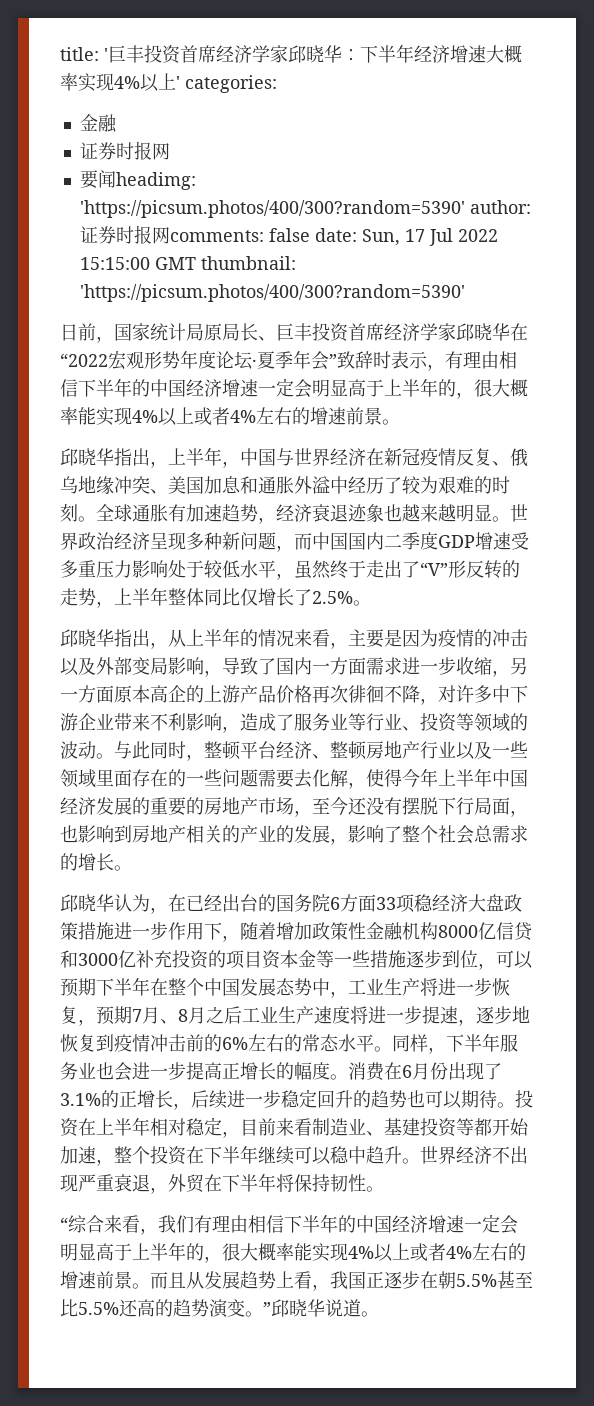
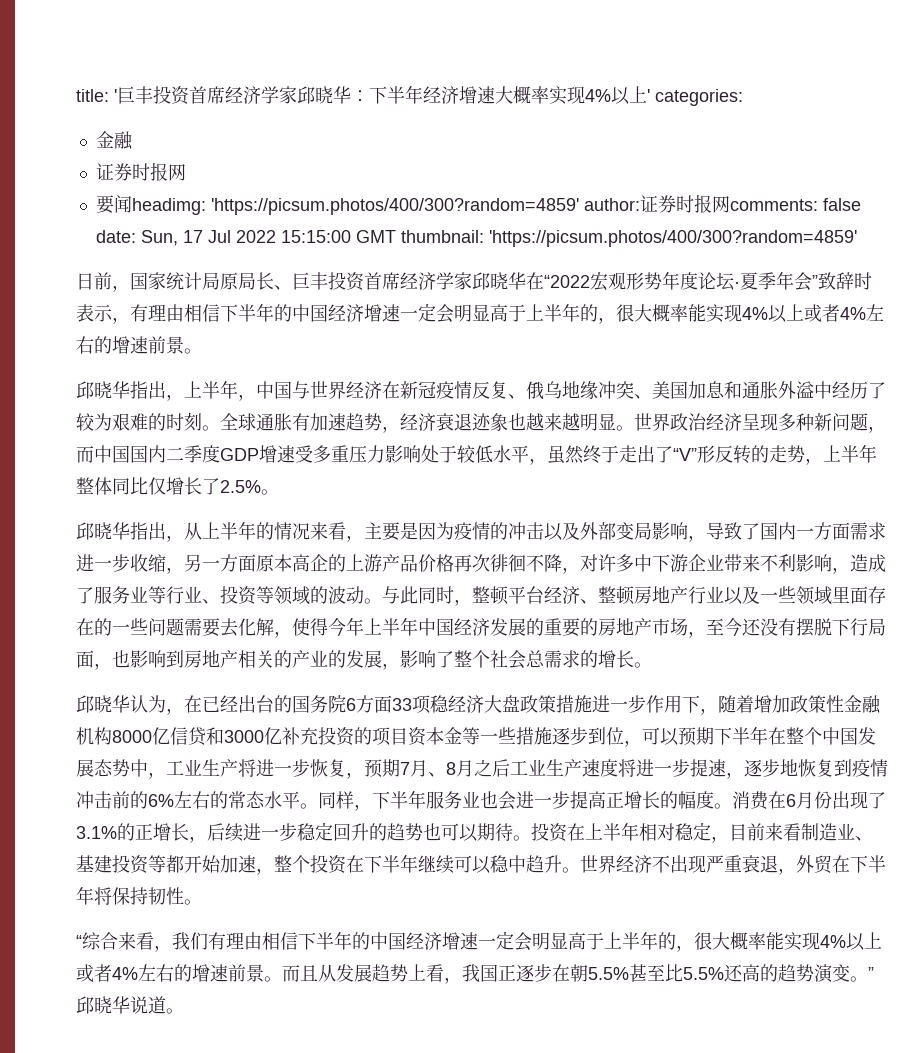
- 要闻headimg: 'https://picsum.photos/400/300?random=5390' author:证券时报网comments: false date: Sun, 17 Jul 2022 15:15:00 GMT thumbnail: 'https://picsum.photos/400/300?random=5390'
+ 要闻headimg: 'https://picsum.photos/400/300?random=4859' author:证券时报网comments: false date: Sun, 17 Jul 2022 15:15:00 GMT thumbnail: 'https://picsum.photos/400/300?random=4859'

